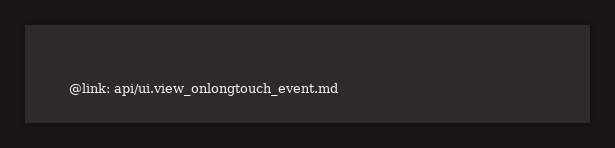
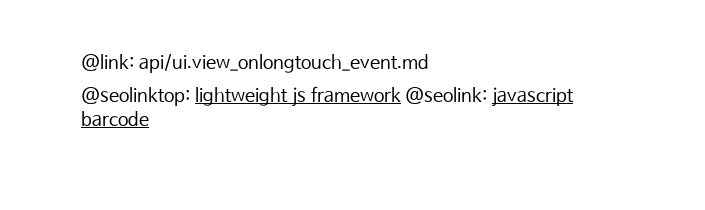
+ @seolinktop: lightweight js framework @seolink: javascript barcode

